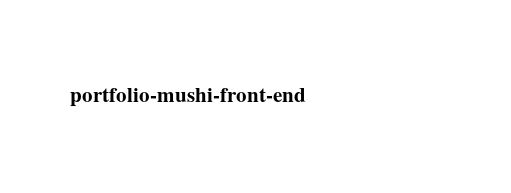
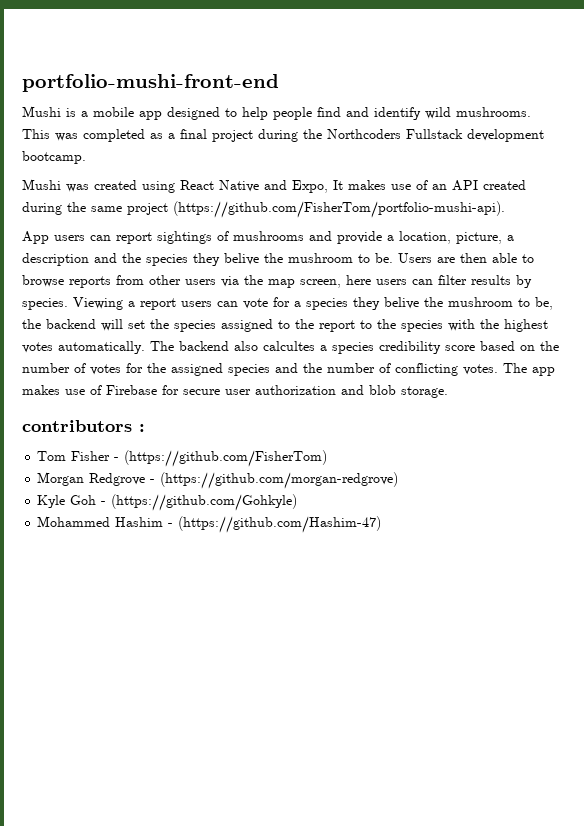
+ Mushi is a mobile app designed to help people find and identify wild mushrooms. This was completed as a final project during the Northcoders Fullstack development bootcamp.
+ Mushi was created using React Native and Expo, It makes use of an API created during the same project (https://github.com/FisherTom/portfolio-mushi-api).
+ App users can report sightings of mushrooms and provide a location, picture, a description and the species they belive the mushroom to be. Users are then able to browse reports from other users via the map screen, here users can filter results by species. Viewing a report users can vote for a species they belive the mushroom to be, the backend will set the species assigned to the report to the species with the highest votes automatically. The backend also calcultes a species credibility score based on the number of votes for the assigned species and the number of conflicting votes. The app makes use of Firebase for secure user authorization and blob storage.
+ contributors :
+ Tom Fisher - (https://github.com/FisherTom)
+ Morgan Redgrove - (https://github.com/morgan-redgrove)
+ Kyle Goh - (https://github.com/Gohkyle)
+ Mohammed Hashim - (https://github.com/Hashim-47)

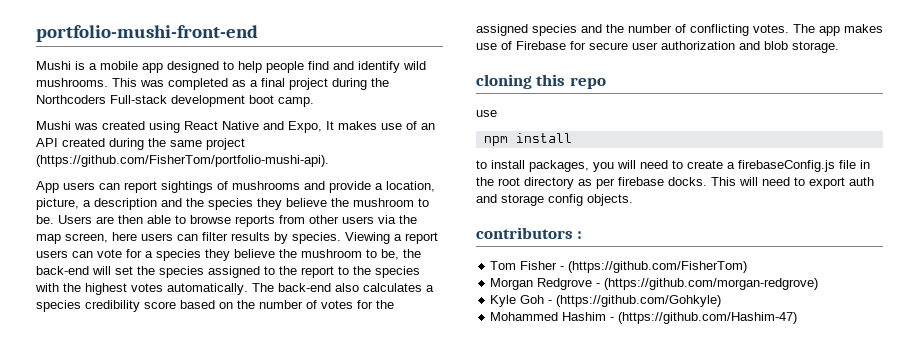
- This was completed as a final project during the Northcoders Fullstack development bootcamp.
+ This was completed as a final project during the Northcoders Full-stack development boot camp.
- App users can report sightings of mushrooms and provide a location, picture, a description and the species they belive the mushroom to be.
+ App users can report sightings of mushrooms and provide a location, picture, a description and the species they believe the mushroom to be.
- Viewing a report users can vote for a species they belive the mushroom to be, the backend will set the species assigned to the report to the species with the highest votes automatically.
+ Viewing a report users can vote for a species they believe the mushroom to be, the back-end will set the species assigned to the report to the species with the highest votes automatically.
- The backend also calcultes a species credibility score based on the number of votes for the assigned species and the number of conflicting votes.
+ The back-end also calculates a species credibility score based on the number of votes for the assigned species and the number of conflicting votes.
+ cloning this repo
+ use
+ npm install
+ to install packages, you will need to create a firebaseConfig.js file in the root directory as per firebase docks. This will need to export auth and storage config objects.

